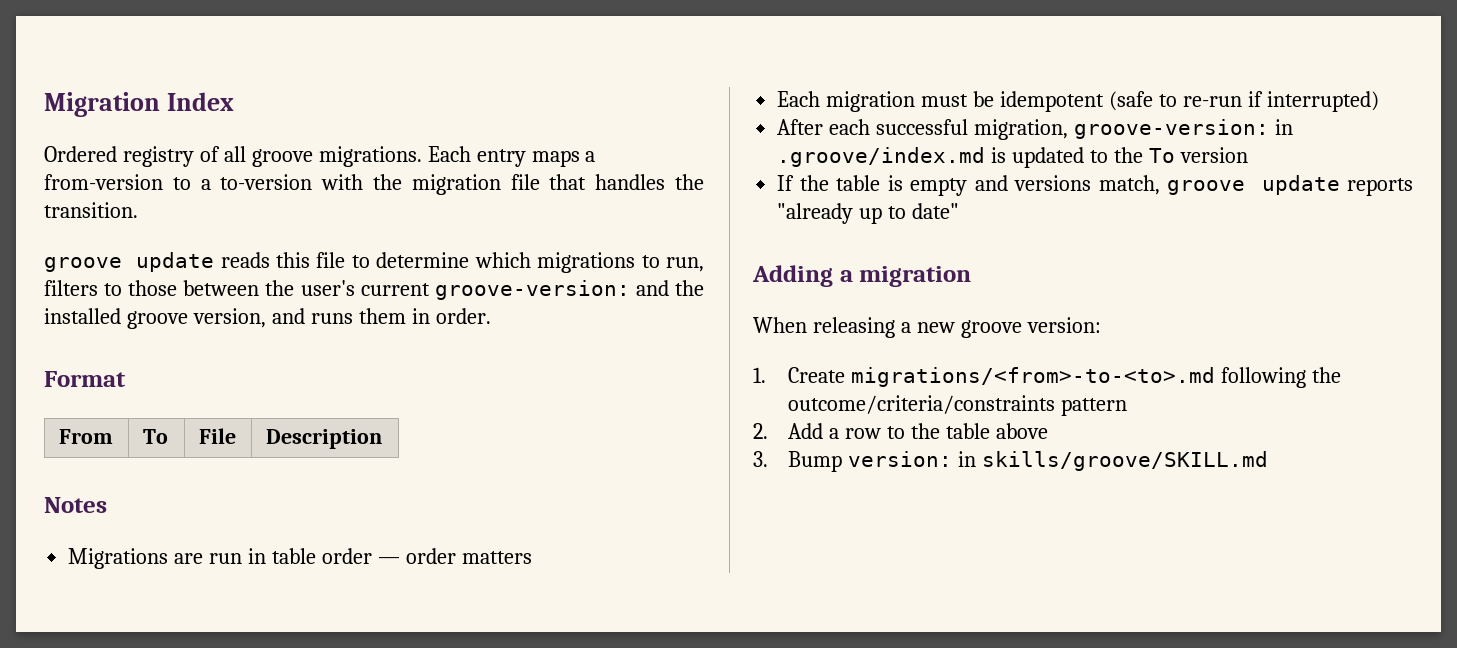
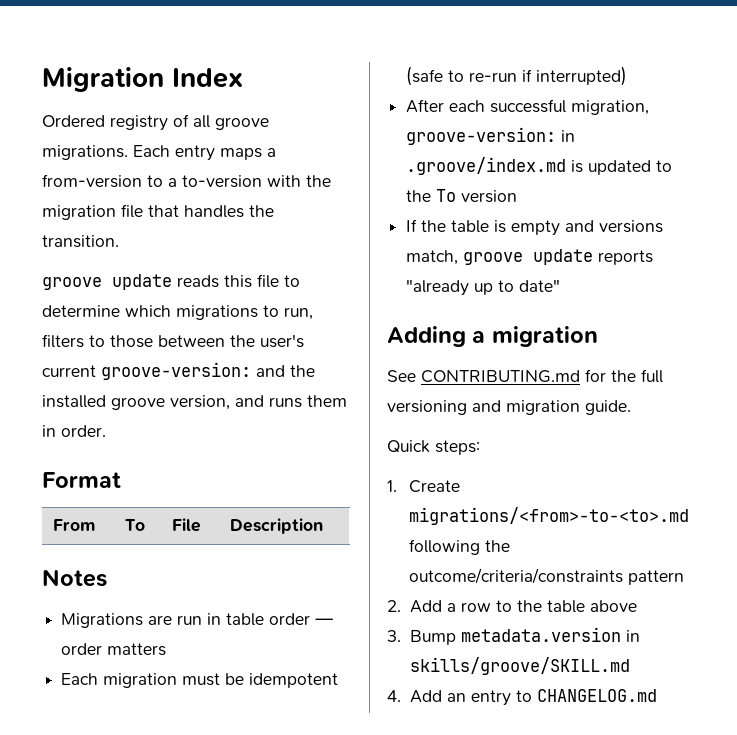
- When releasing a new groove version:
+ See CONTRIBUTING.md for the full versioning and migration guide.
+ Quick steps:
- 3. Bump version: in skills/groove/SKILL.md
+ 3. Bump metadata.version in skills/groove/SKILL.md
+ 4. Add an entry to CHANGELOG.md

